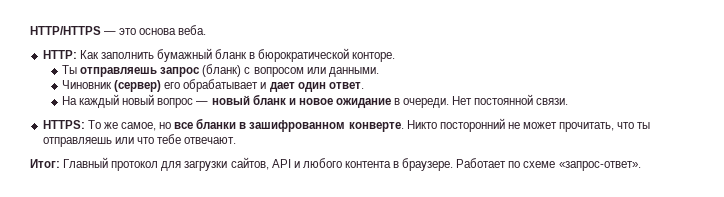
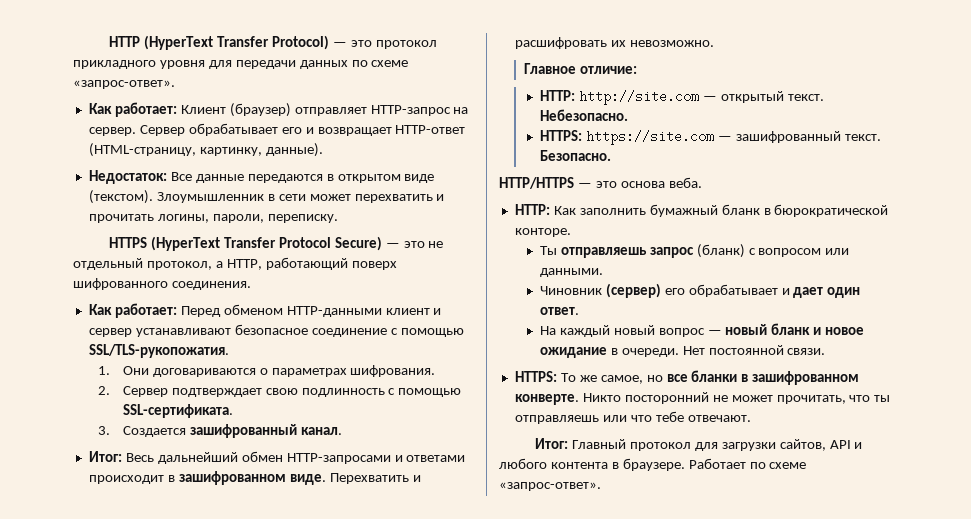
+ HTTP (HyperText Transfer Protocol) — это протокол прикладного уровня для передачи данных по схеме «запрос-ответ».
+ Как работает: Клиент (браузер) отправляет HTTP-запрос на сервер. Сервер обрабатывает его и возвращает HTTP-ответ (HTML-страницу, картинку, данные).
+ Недостаток: Все данные передаются в открытом виде (текстом). Злоумышленник в сети может перехватить и прочитать логины, пароли, переписку.
+ HTTPS (HyperText Transfer Protocol Secure) — это не отдельный протокол, а HTTP, работающий поверх шифрованного соединения.
+ Как работает: Перед обменом HTTP-данными клиент и сервер устанавливают безопасное соединение с помощью SSL/TLS-рукопожатия.
+ 1. Они договариваются о параметрах шифрования.
+ 2. Сервер подтверждает свою подлинность с помощью SSL-сертификата.
+ 3. Создается зашифрованный канал.
+ Итог: Весь дальнейший обмен HTTP-запросами и ответами происходит в зашифрованном виде. Перехватить и расшифровать их невозможно.
+ Главное отличие:
+ HTTP: http://site.com — открытый текст. Небезопасно.
+ HTTPS: https://site.com — зашифрованный текст. Безопасно.

